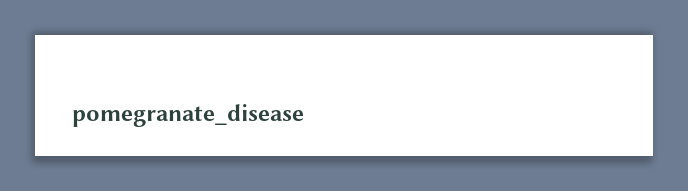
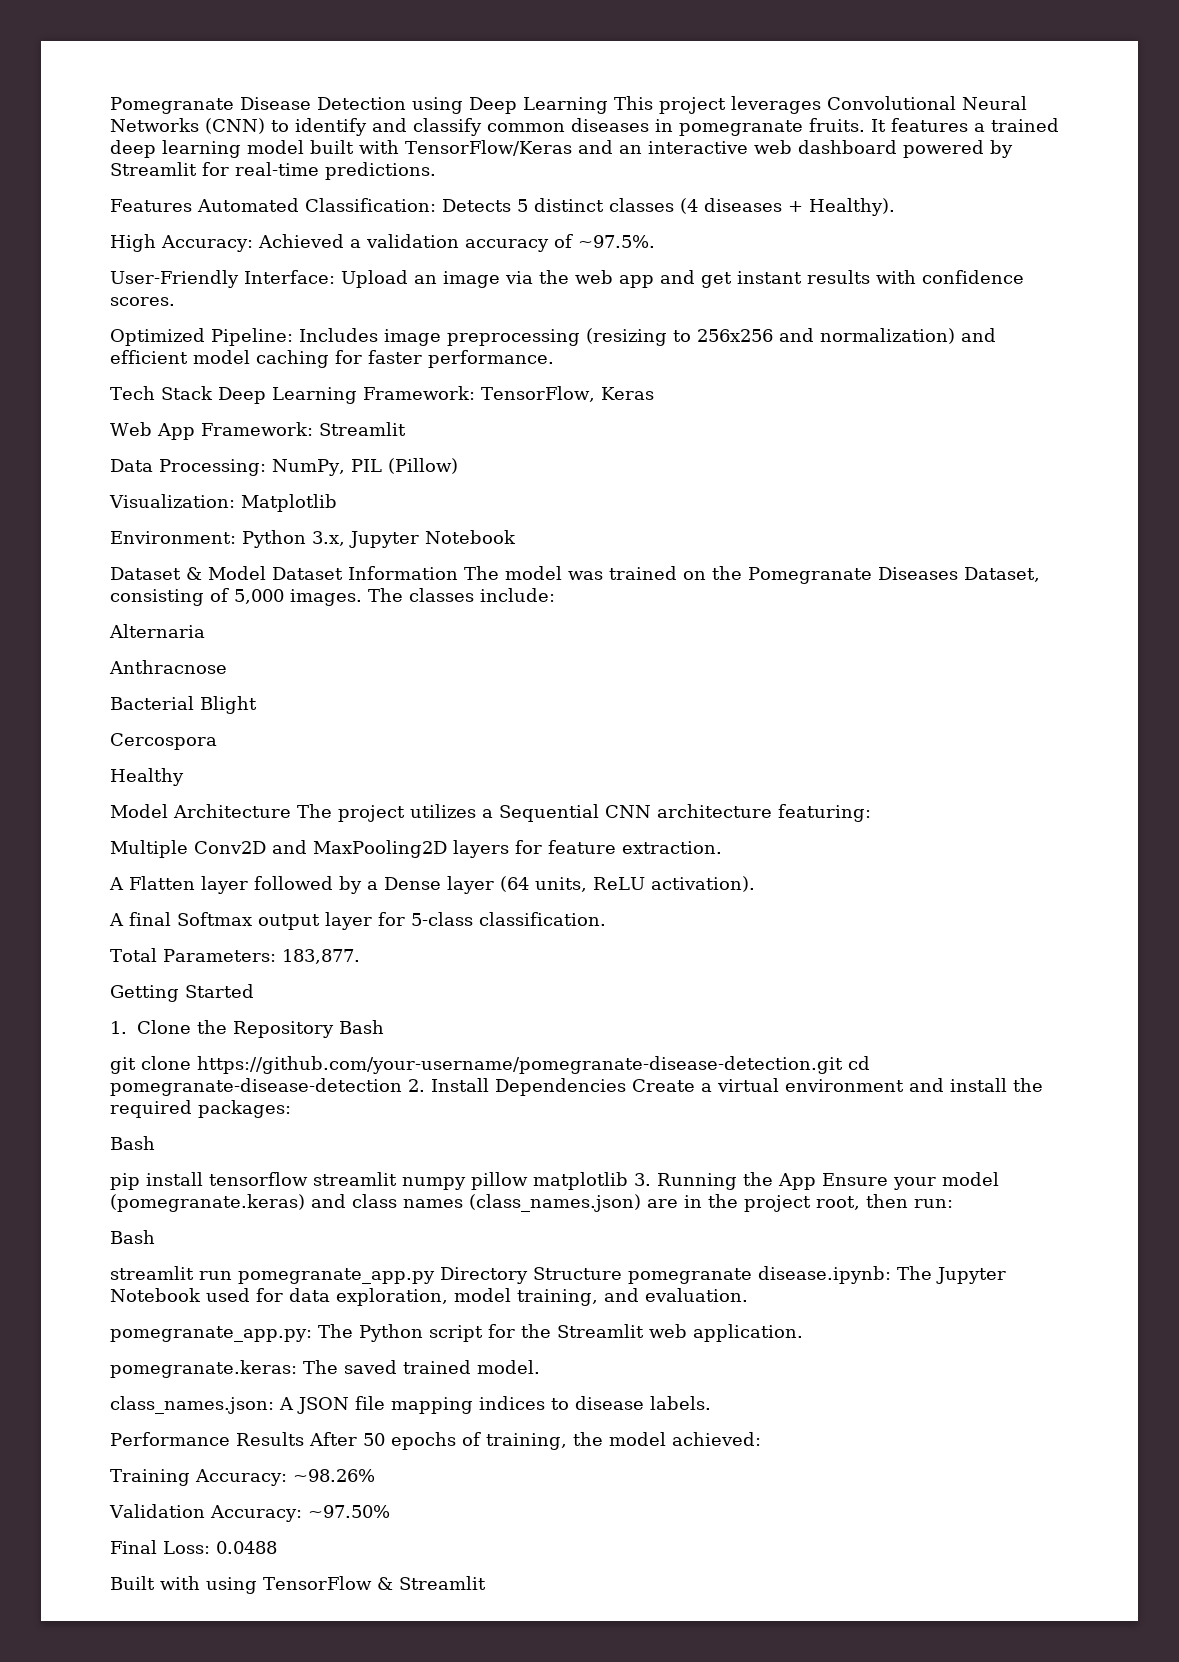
- pomegranate_disease
+ Pomegranate Disease Detection using Deep Learning This project leverages Convolutional Neural Networks (CNN) to identify and classify common diseases in pomegranate fruits. It features a trained deep learning model built with TensorFlow/Keras and an interactive web dashboard powered by Streamlit for real-time predictions.
+ Features Automated Classification: Detects 5 distinct classes (4 diseases + Healthy).
+ High Accuracy: Achieved a validation accuracy of ~97.5%.
+ User-Friendly Interface: Upload an image via the web app and get instant results with confidence scores.
+ Optimized Pipeline: Includes image preprocessing (resizing to 256x256 and normalization) and efficient model caching for faster performance.
+ Tech Stack Deep Learning Framework: TensorFlow, Keras
+ Web App Framework: Streamlit
+ Data Processing: NumPy, PIL (Pillow)
+ Visualization: Matplotlib
+ Environment: Python 3.x, Jupyter Notebook
+ Dataset & Model Dataset Information The model was trained on the Pomegranate Diseases Dataset, consisting of 5,000 images. The classes include:
+ Alternaria
+ Anthracnose
+ Bacterial Blight
+ Cercospora
+ Healthy
+ Model Architecture The project utilizes a Sequential CNN architecture featuring:
+ Multiple Conv2D and MaxPooling2D layers for feature extraction.
+ A Flatten layer followed by a Dense layer (64 units, ReLU activation).
+ A final Softmax output layer for 5-class classification.
+ Total Parameters: 183,877.
+ Getting Started
+ 1. Clone the Repository Bash
+ git clone https://github.com/your-username/pomegranate-disease-detection.git cd pomegranate-disease-detection 2. Install Dependencies Create a virtual environment and install the required packages:
+ Bash
+ pip install tensorflow streamlit numpy pillow matplotlib 3. Running the App Ensure your model (pomegranate.keras) and class names (class_names.json) are in the project root, then run:
+ Bash
+ streamlit run pomegranate_app.py Directory Structure pomegranate disease.ipynb: The Jupyter Notebook used for data exploration, model training, and evaluation.
+ pomegranate_app.py: The Python script for the Streamlit web application.
+ pomegranate.keras: The saved trained model.
+ class_names.json: A JSON file mapping indices to disease labels.
+ Performance Results After 50 epochs of training, the model achieved:
+ Training Accuracy: ~98.26%
+ Validation Accuracy: ~97.50%
+ Final Loss: 0.0488
+ Built with using TensorFlow & Streamlit

